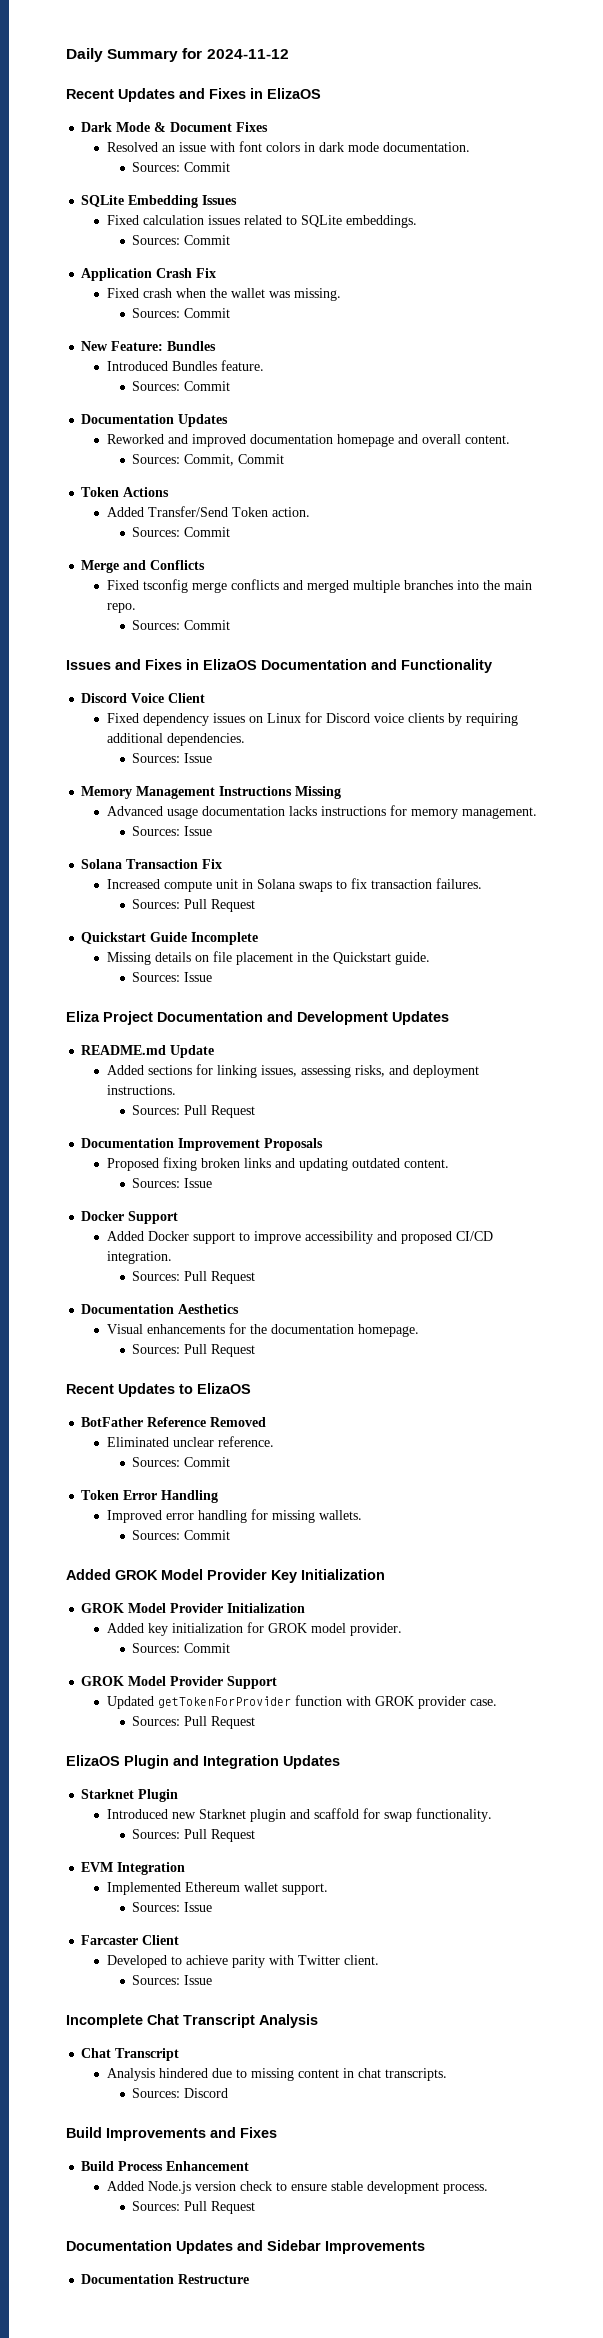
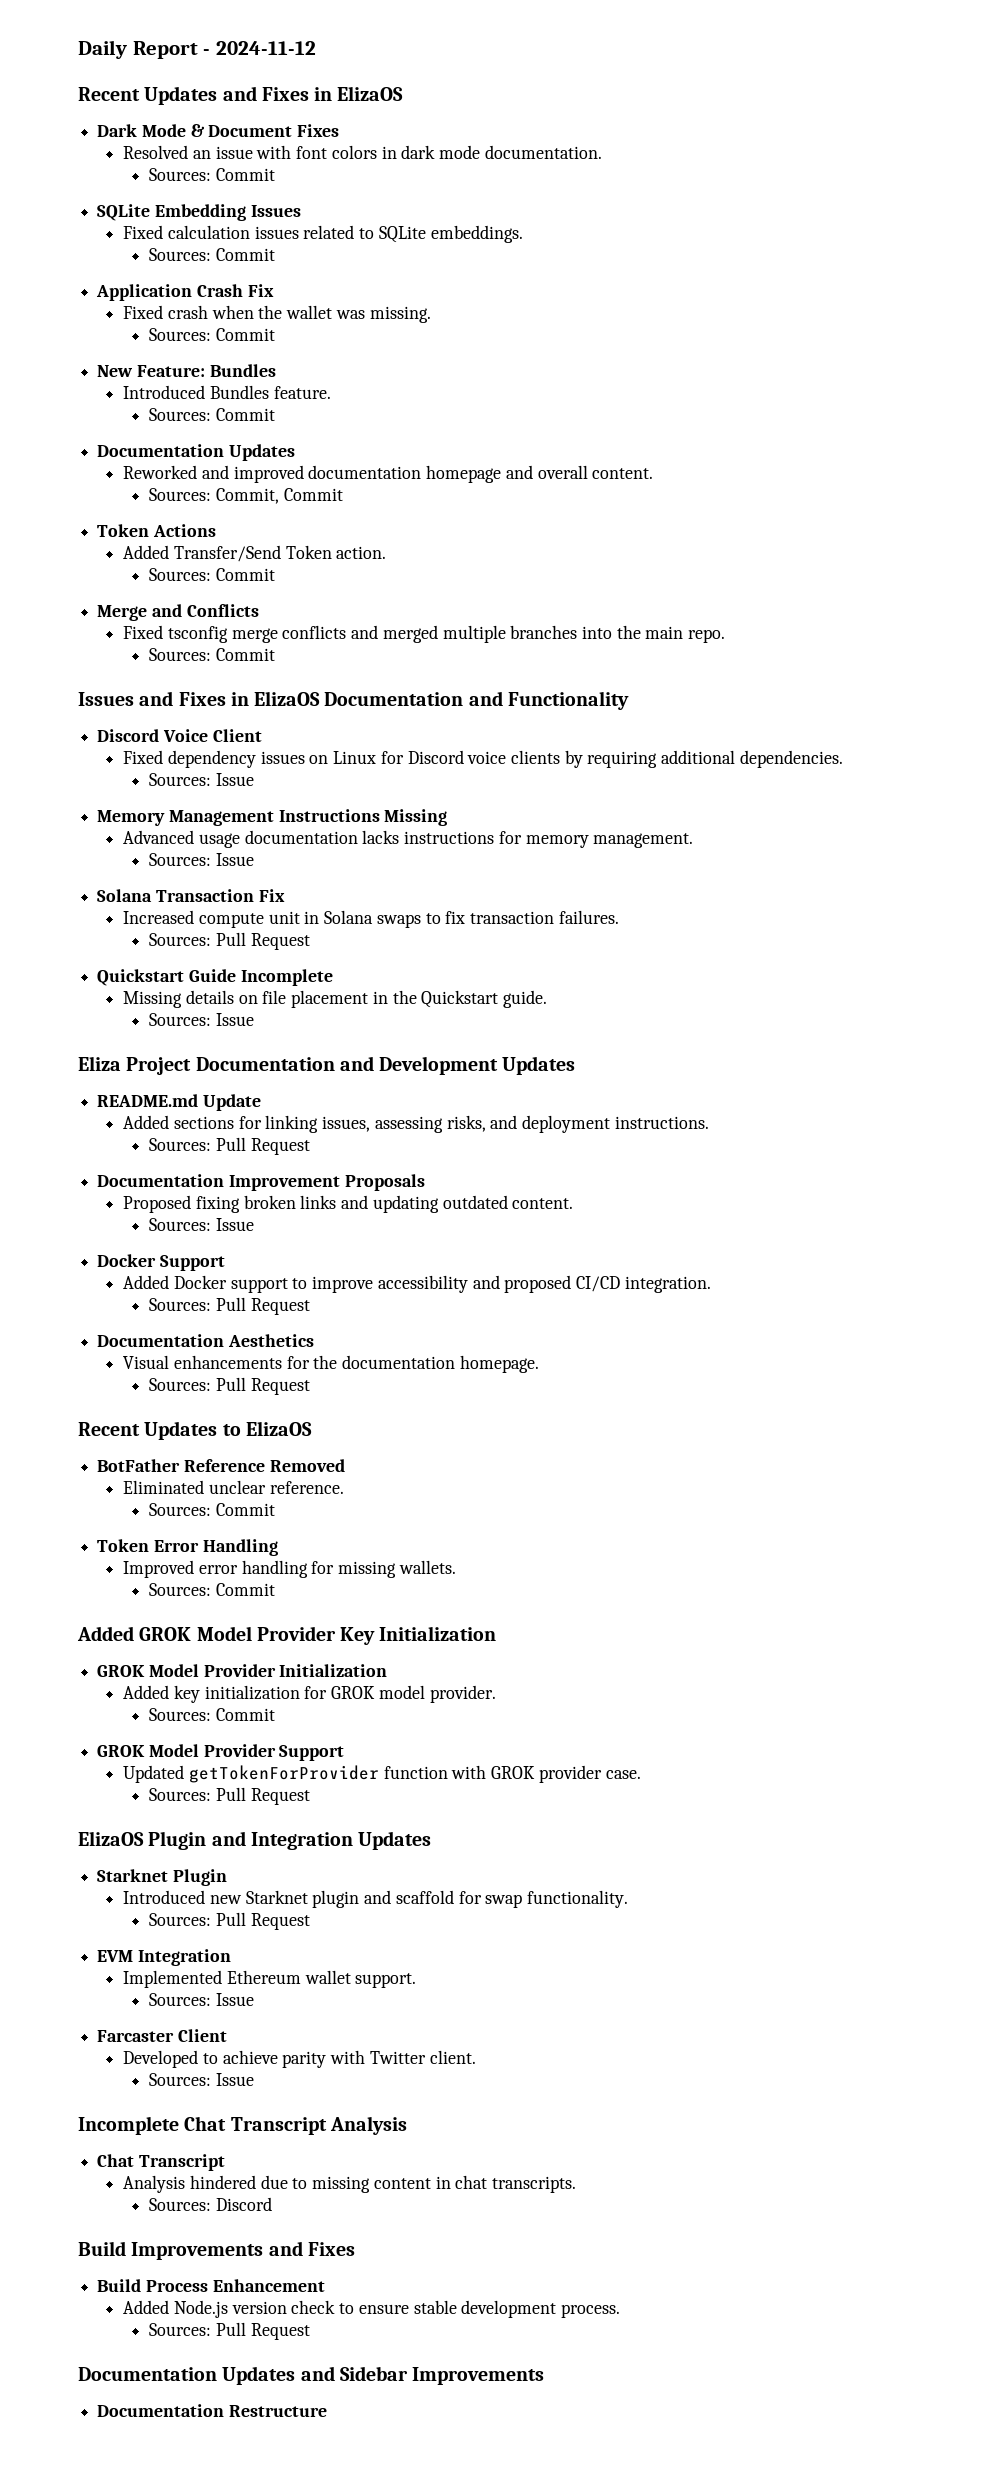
- Daily Summary for 2024-11-12
+ Daily Report - 2024-11-12

